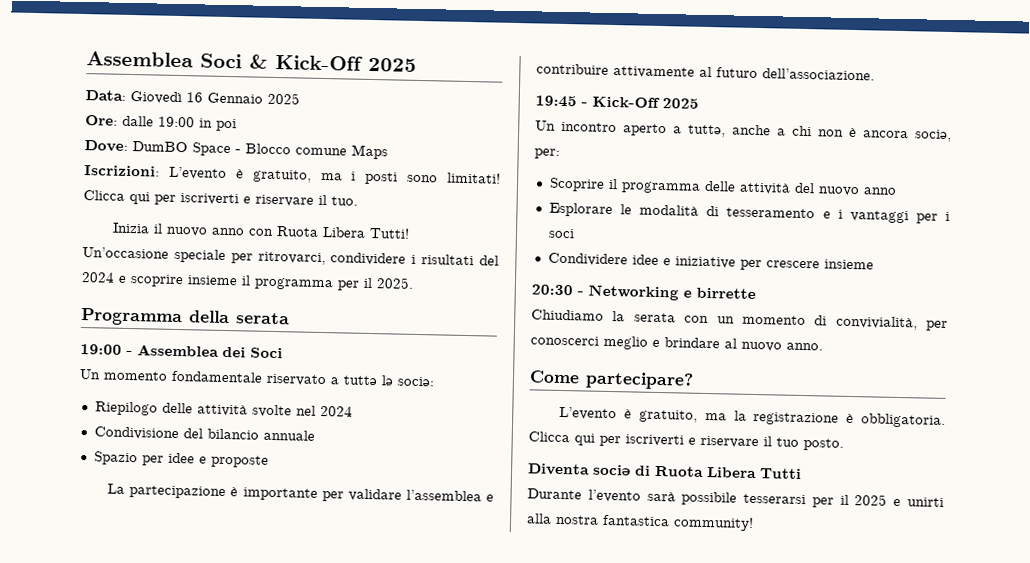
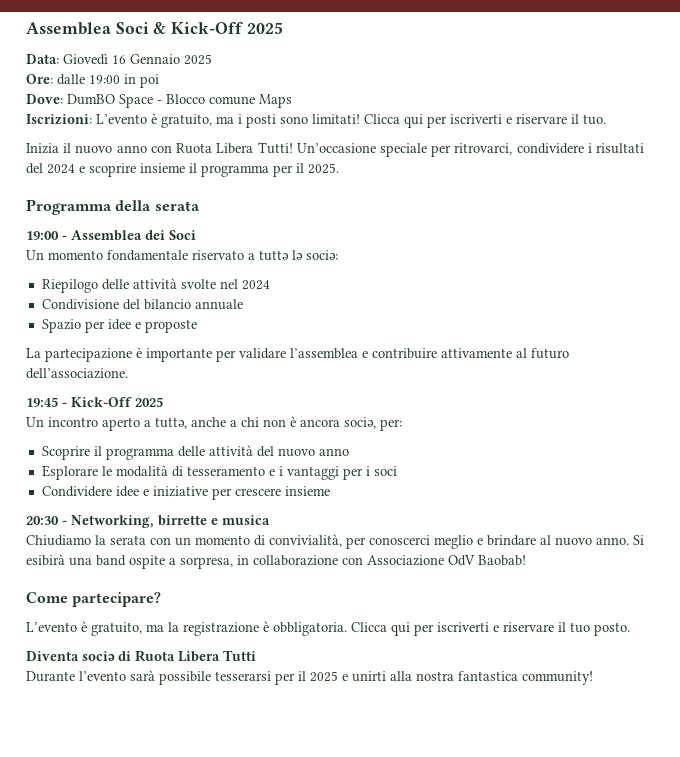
- 20:30 - Networking e birrette
+ 20:30 - Networking, birrette e musica
+ Si esibirà una band ospite a sorpresa, in collaborazione con Associazione OdV Baobab!

